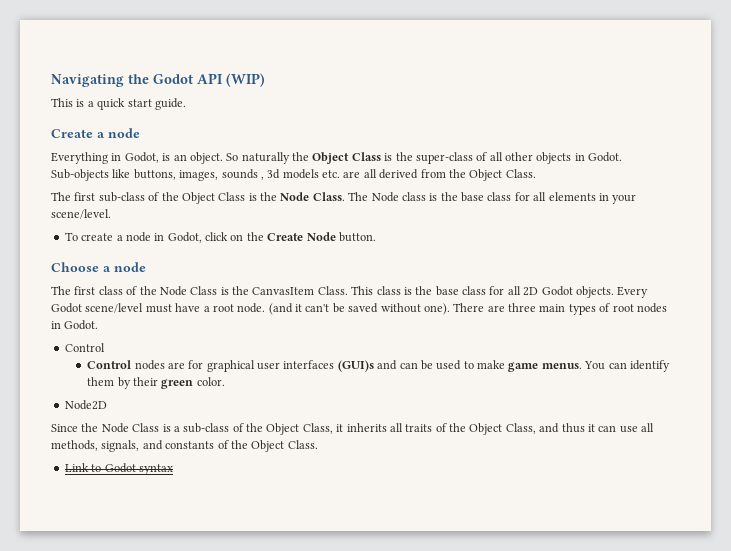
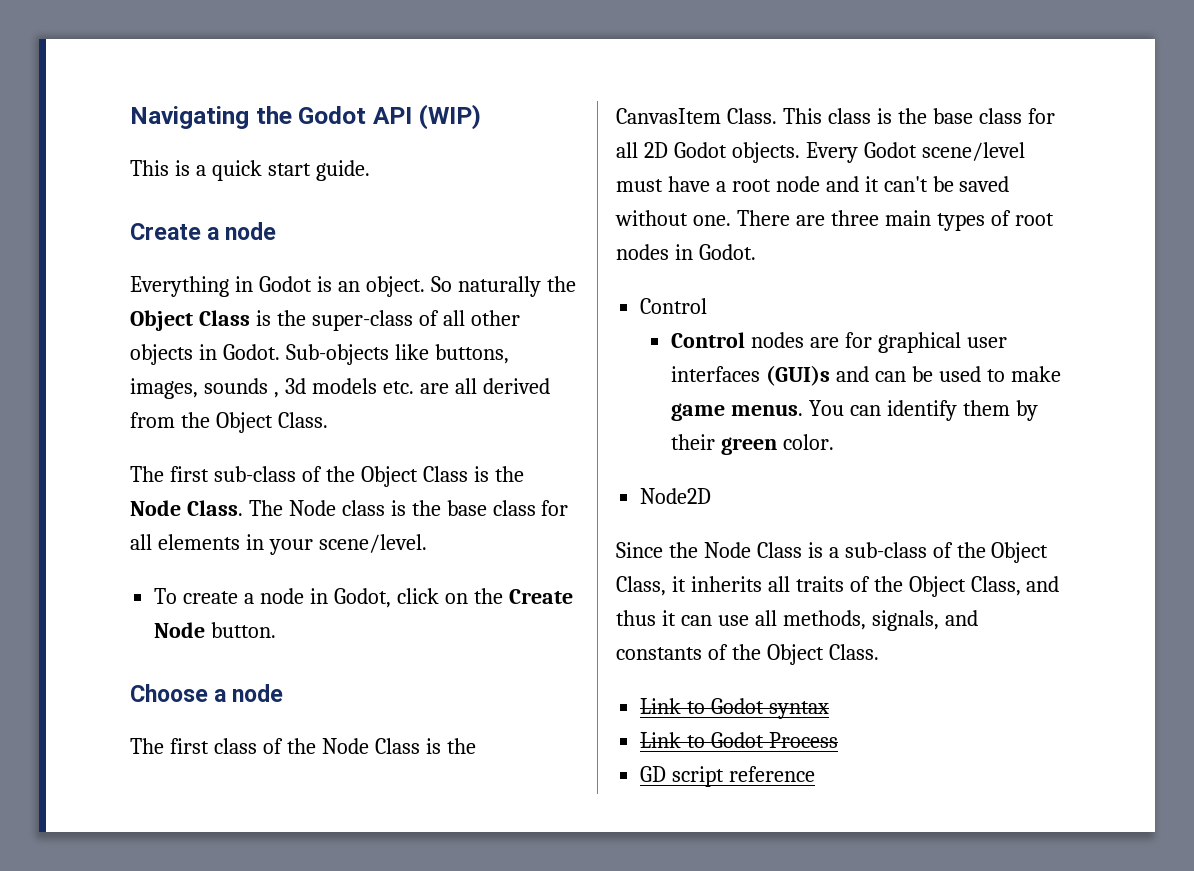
- Everything in Godot, is an object.
+ Everything in Godot is an object.
- Every Godot scene/level must have a root node. (and it can't be saved without one).
+ Every Godot scene/level must have a root node and it can't be saved without one.
+ Link to Godot Process
+ GD script reference

